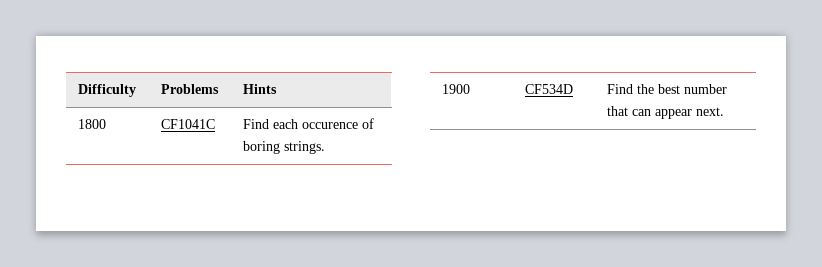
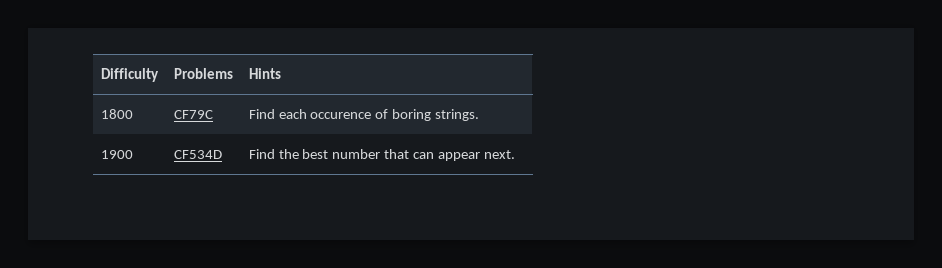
- 1800 | CF1041C | Find each occurence of boring strings.
+ 1800 | CF79C | Find each occurence of boring strings.

